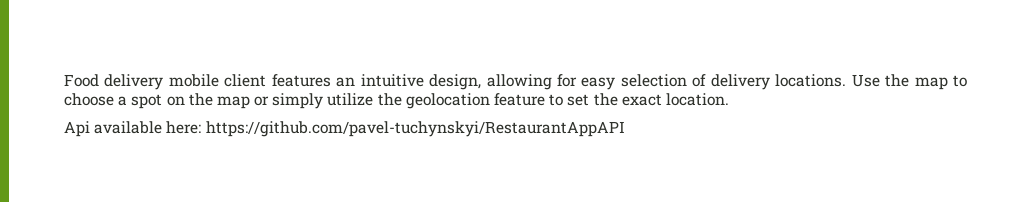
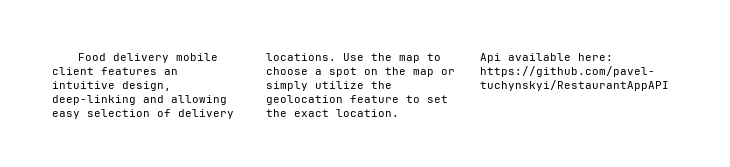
- Food delivery mobile client features an intuitive design, allowing for easy selection of delivery locations.
+ Food delivery mobile client features an intuitive design, deep-linking and allowing easy selection of delivery locations.

